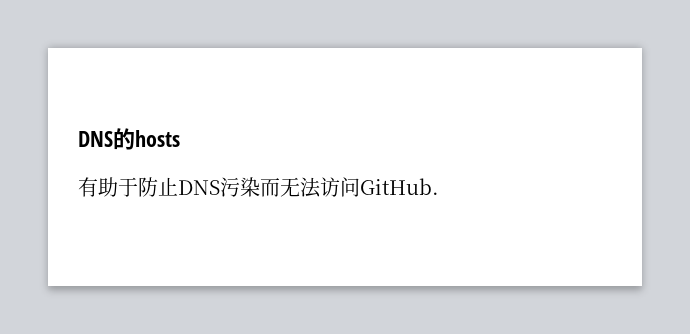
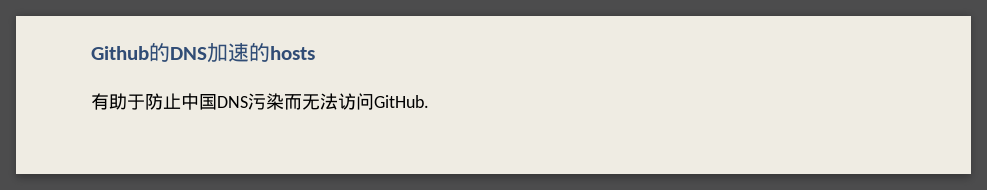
- DNS的hosts
+ Github的DNS加速的hosts
- 有助于防止DNS污染而无法访问GitHub.
+ 有助于防止中国DNS污染而无法访问GitHub.

